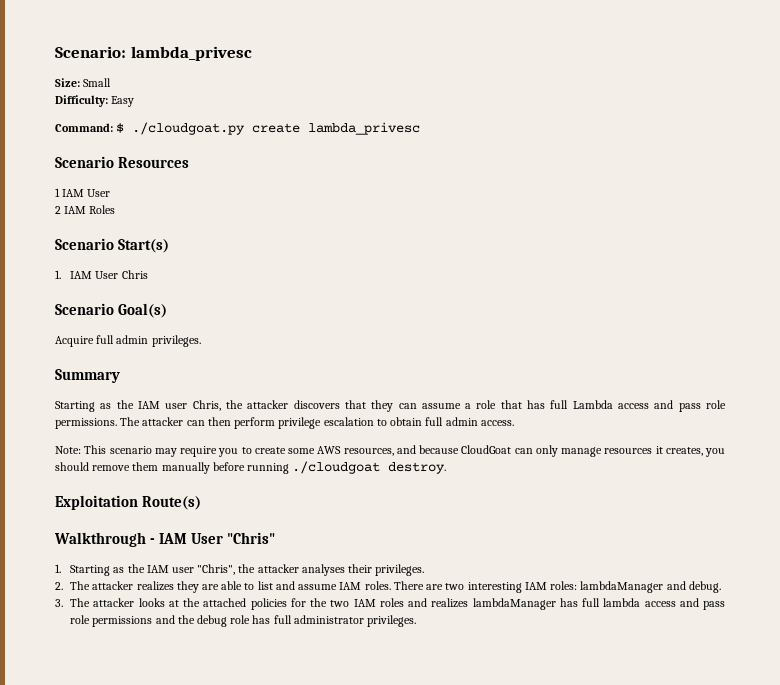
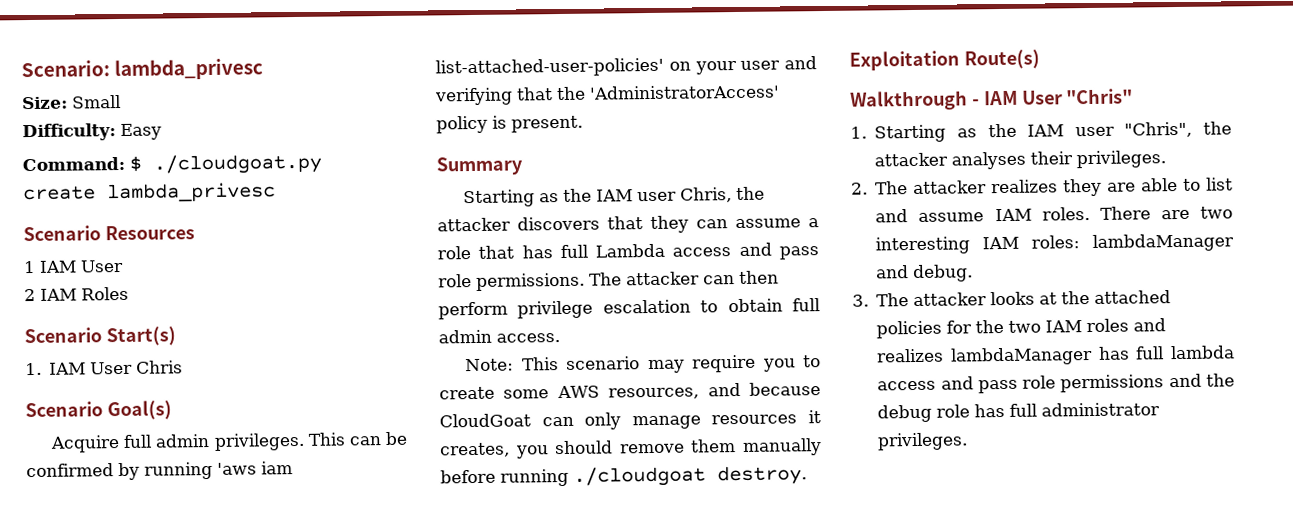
+ This can be confirmed by running 'aws iam list-attached-user-policies' on your user and verifying that the 'AdministratorAccess' policy is present.

